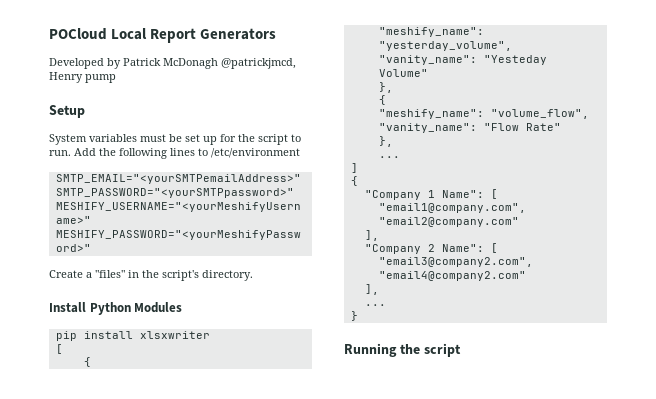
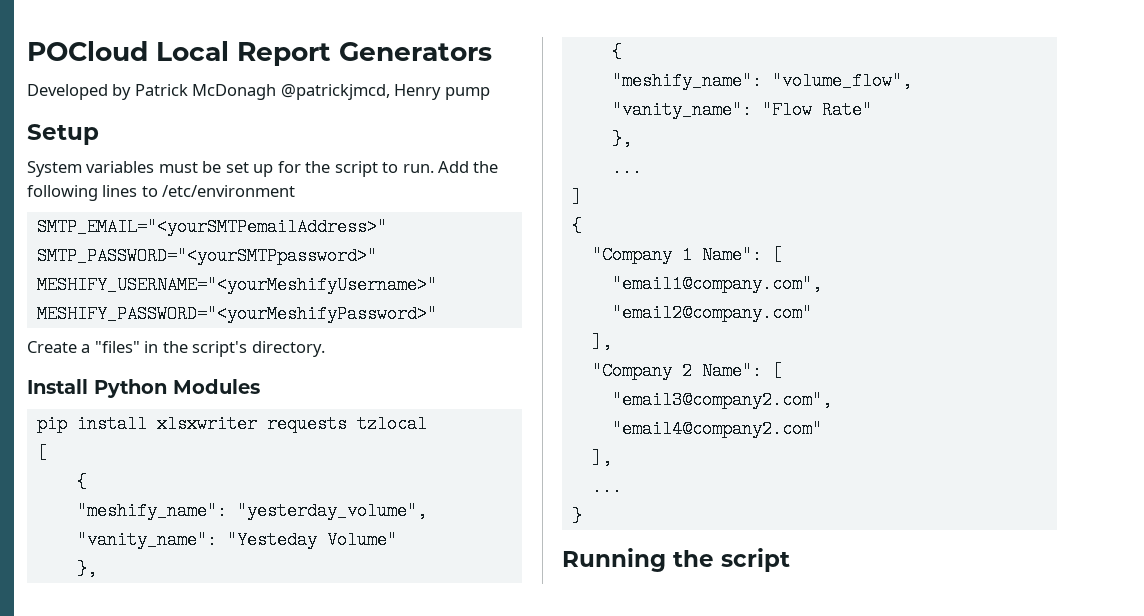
- pip install xlsxwriter
+ pip install xlsxwriter requests tzlocal

